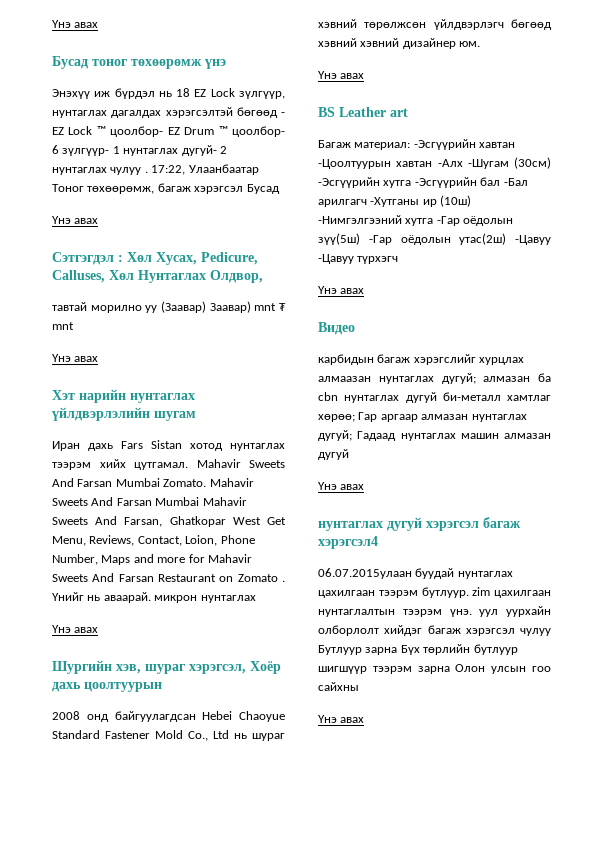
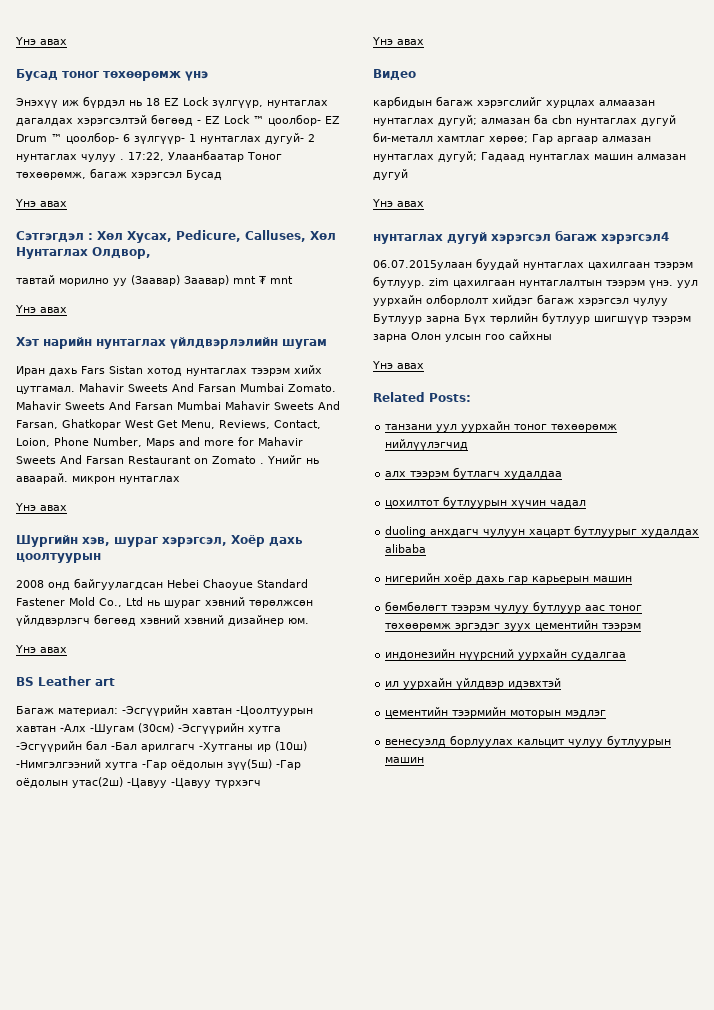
+ Related Posts:
+ танзани уул уурхайн тоног төхөөрөмж нийлүүлэгчид
+ алх тээрэм бутлагч худалдаа
+ цохилтот бутлуурын хүчин чадал
+ duoling анхдагч чулуун хацарт бутлуурыг худалдах alibaba
+ нигерийн хоёр дахь гар карьерын машин
+ бөмбөлөгт тээрэм чулуу бутлуур aac тоног төхөөрөмж эргэдэг зуух цементийн тээрэм
+ индонезийн нүүрсний уурхайн судалгаа
+ ил уурхайн үйлдвэр идэвхтэй
+ цементийн тээрмийн моторын мэдлэг
+ венесуэлд борлуулах кальцит чулуу бутлуурын машин

